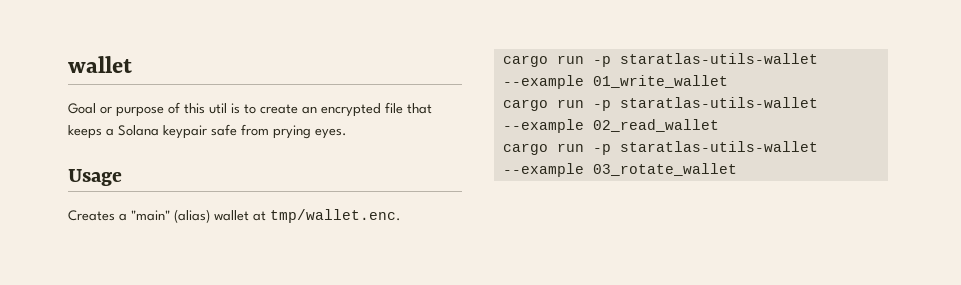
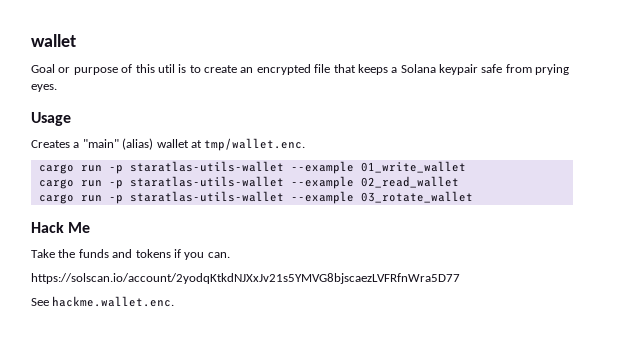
+ Hack Me
+ Take the funds and tokens if you can.
+ https://solscan.io/account/2yodqKtkdNJXxJv21s5YMVG8bjscaezLVFRfnWra5D77
+ See hackme.wallet.enc.

